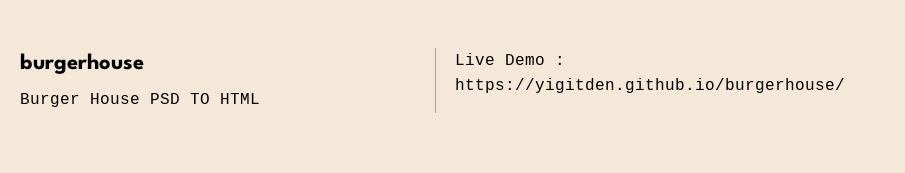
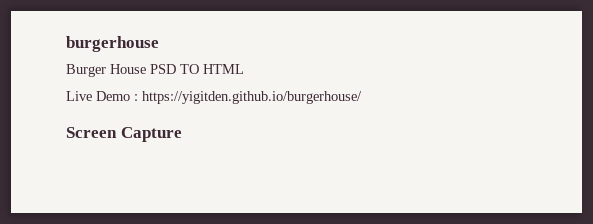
+ Screen Capture

